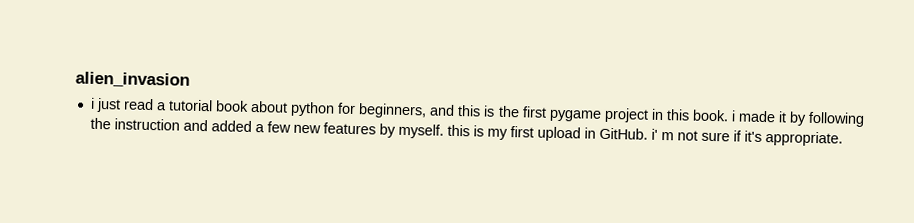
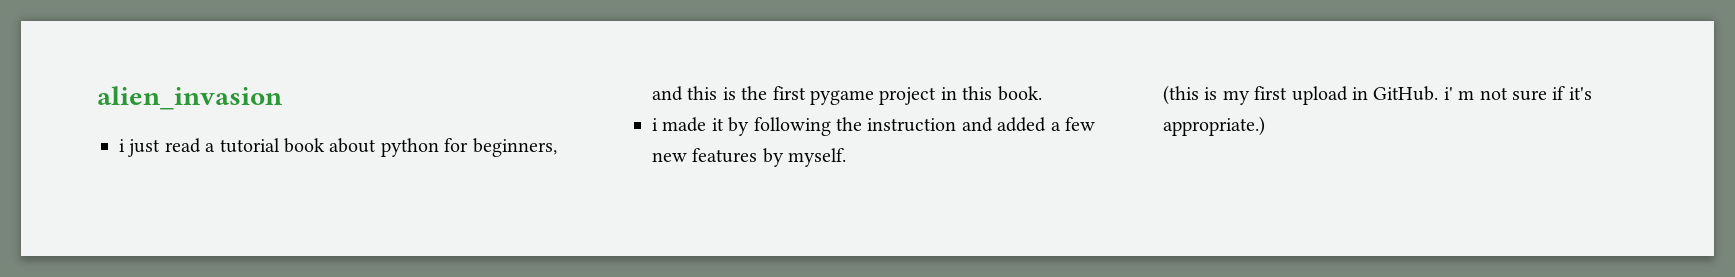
- i just read a tutorial book about python for beginners, and this is the first pygame project in this book. i made it by following the instruction and added a few new features by myself. this is my first upload in GitHub. i' m not sure if it's appropriate.
+ i just read a tutorial book about python for beginners, and this is the first pygame project in this book.
+ i made it by following the instruction and added a few new features by myself.
+ (this is my first upload in GitHub. i' m not sure if it's appropriate.)

